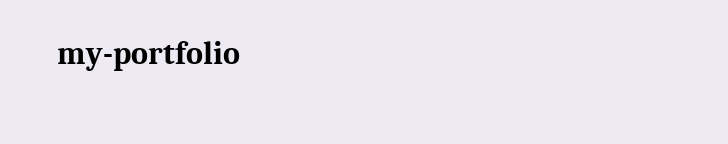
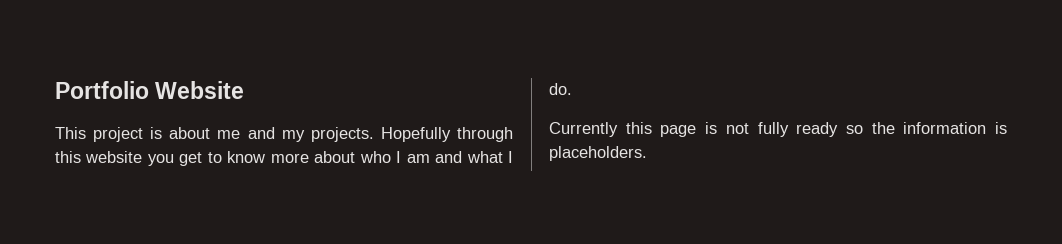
- my-portfolio
+ Portfolio Website
+ This project is about me and my projects. Hopefully through this website you get to know more about who I am and what I do.
+ Currently this page is not fully ready so the information is placeholders.

